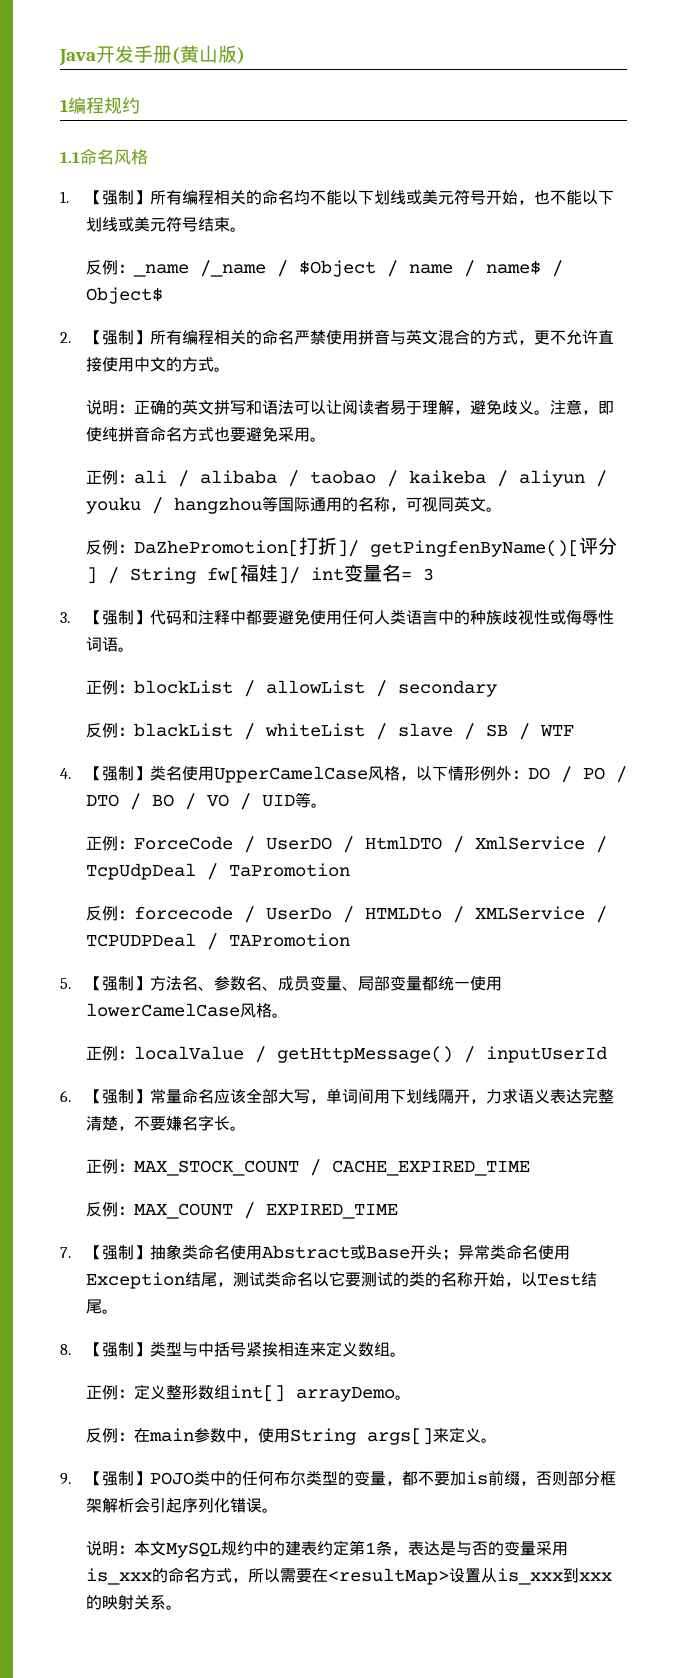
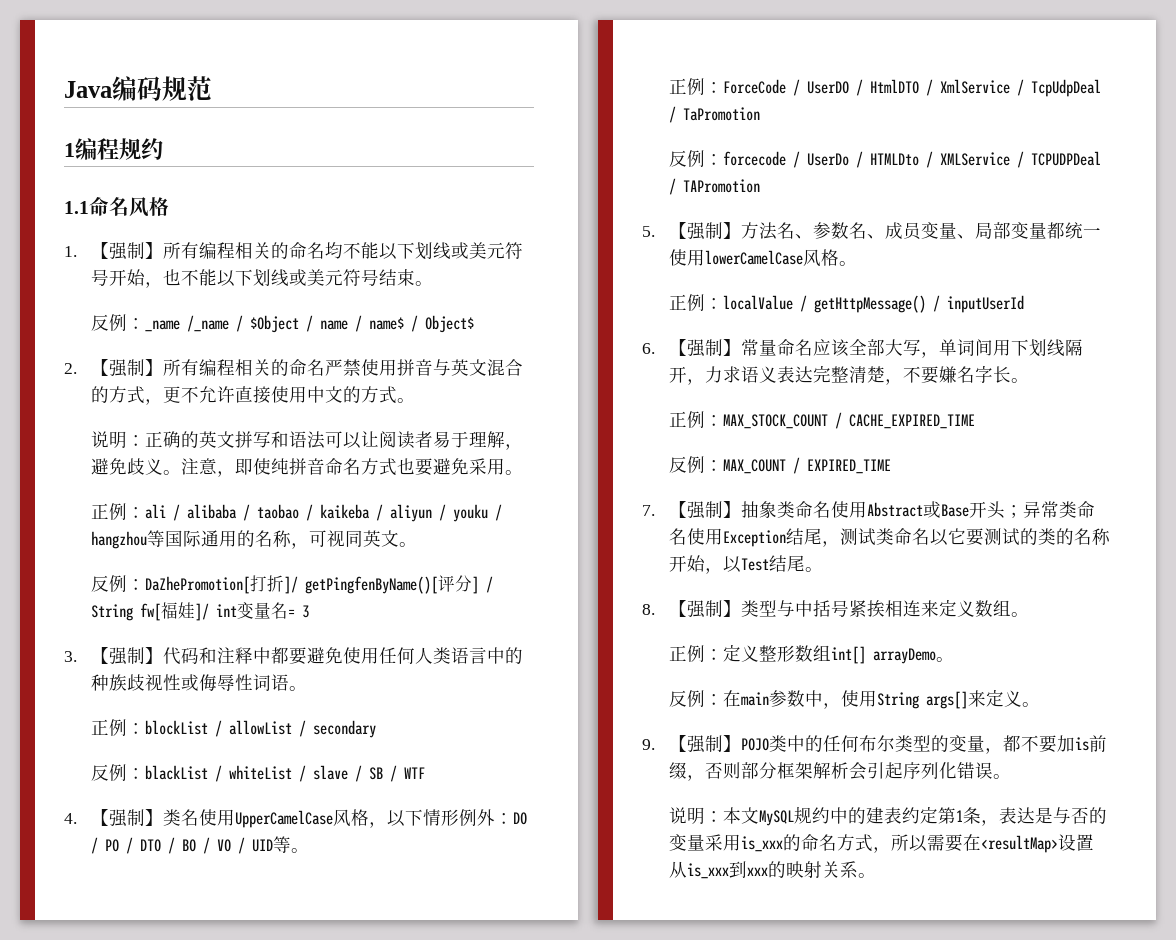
- Java开发手册(黄山版)
+ Java编码规范

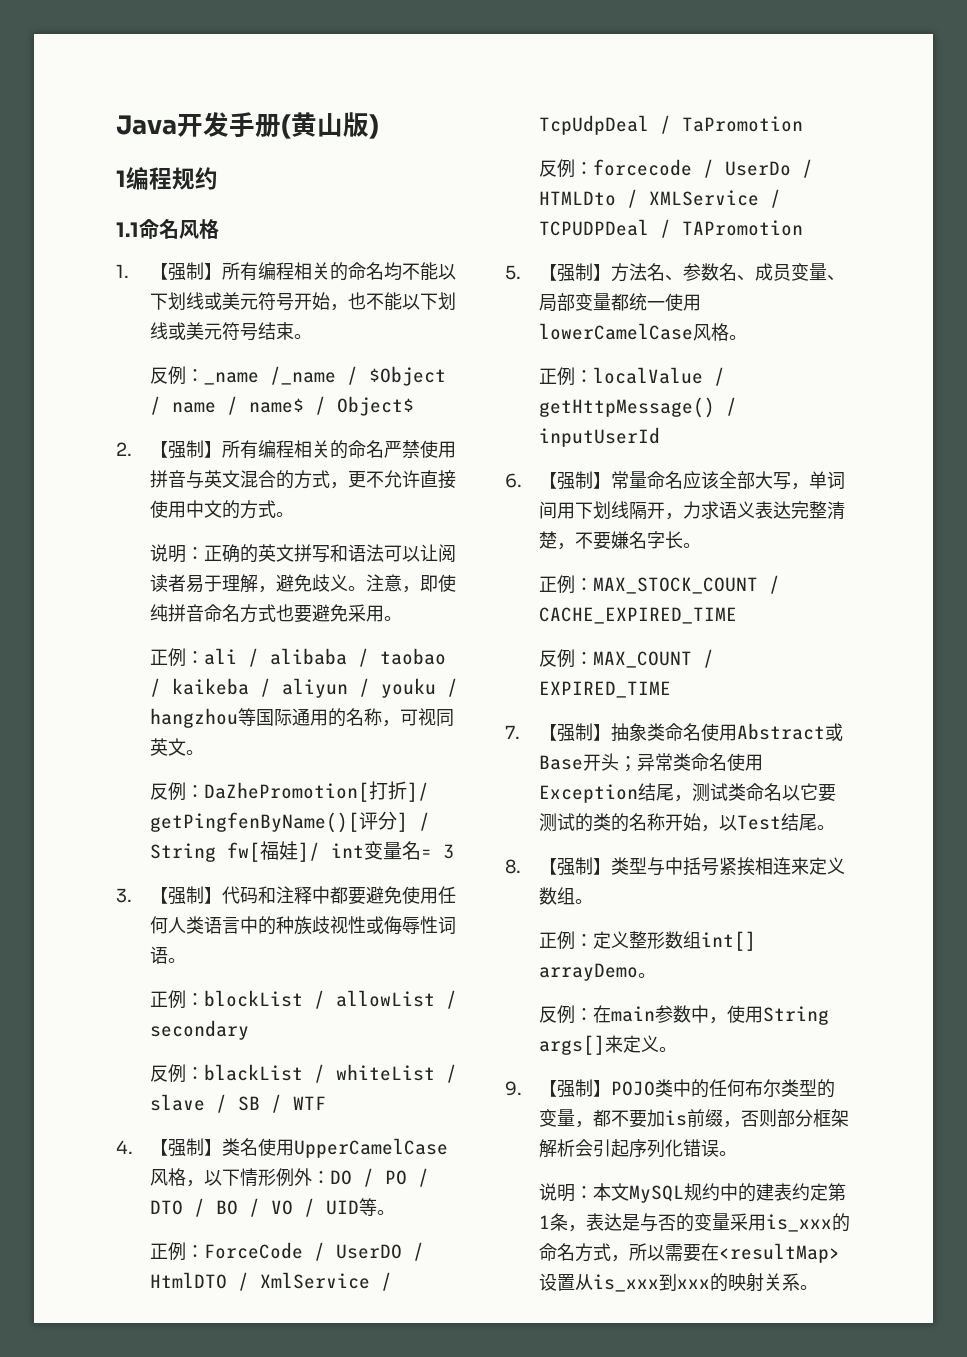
- Java编码规范
+ Java开发手册(黄山版)

